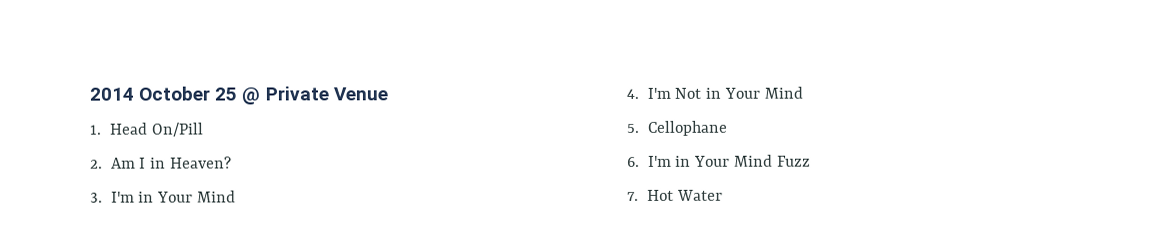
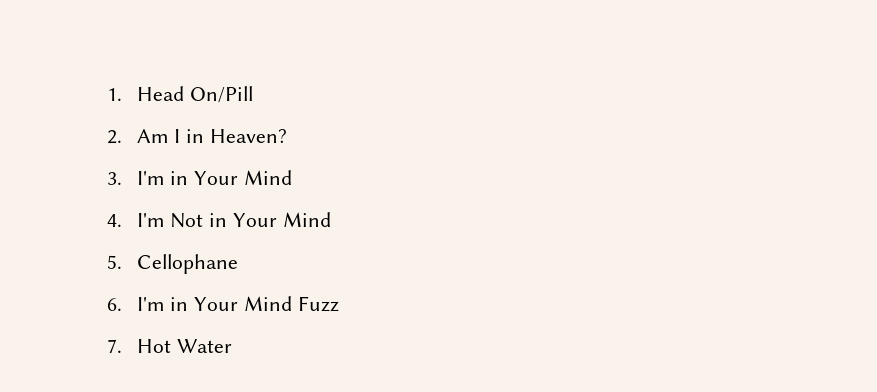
- 2014 October 25 @ Private Venue

